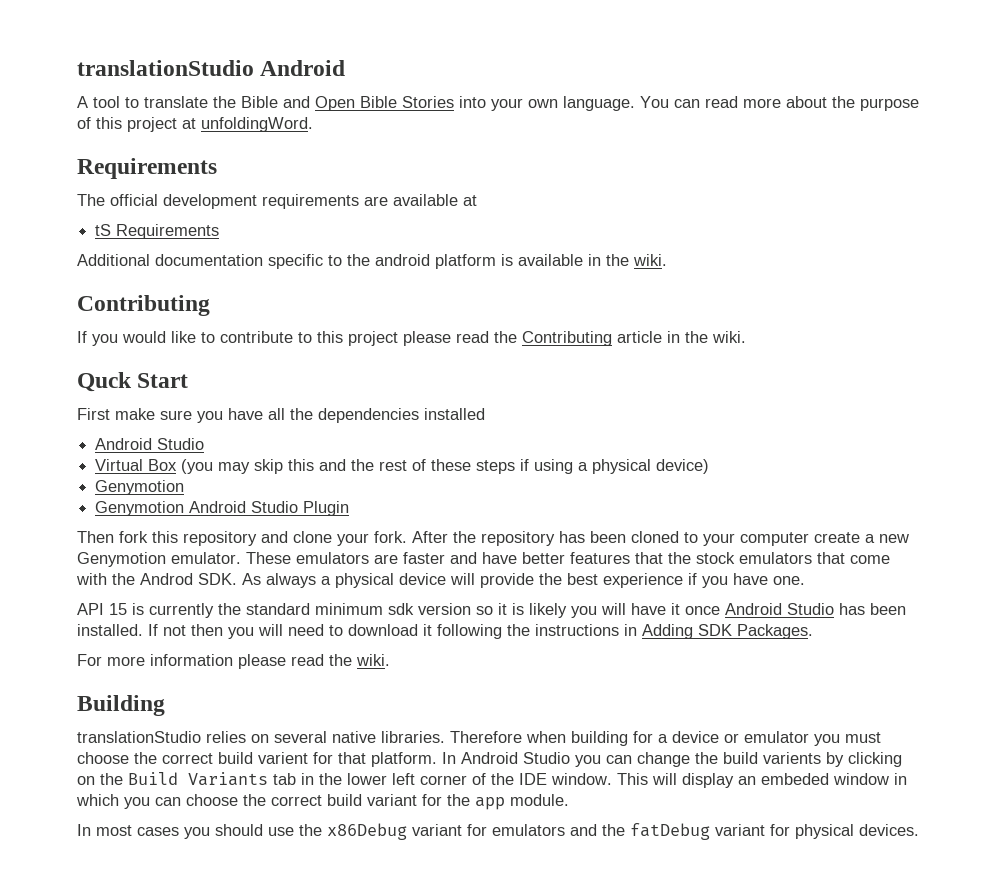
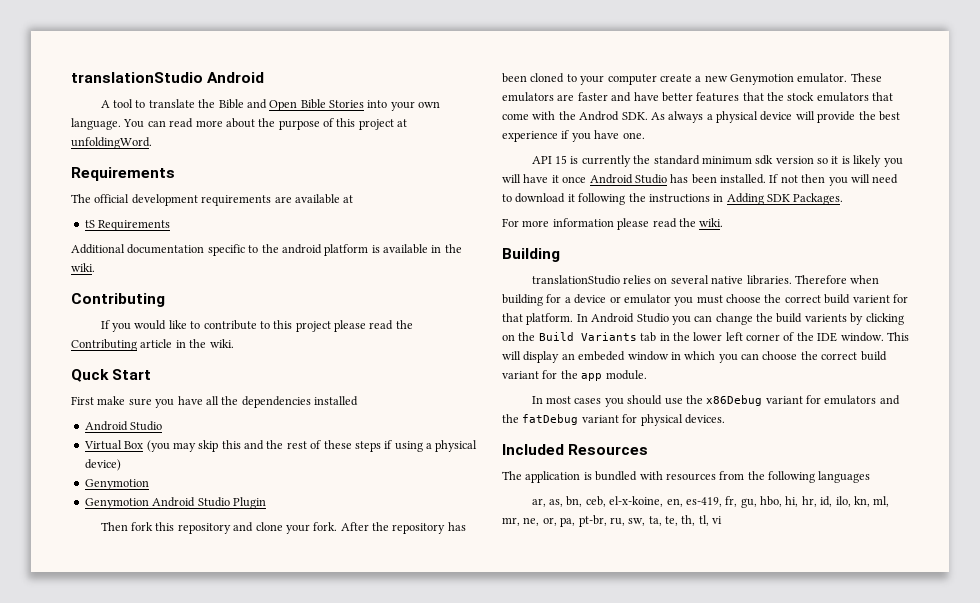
+ Included Resources
+ The application is bundled with resources from the following languages
+ ar, as, bn, ceb, el-x-koine, en, es-419, fr, gu, hbo, hi, hr, id, ilo, kn, ml, mr, ne, or, pa, pt-br, ru, sw, ta, te, th, tl, vi

